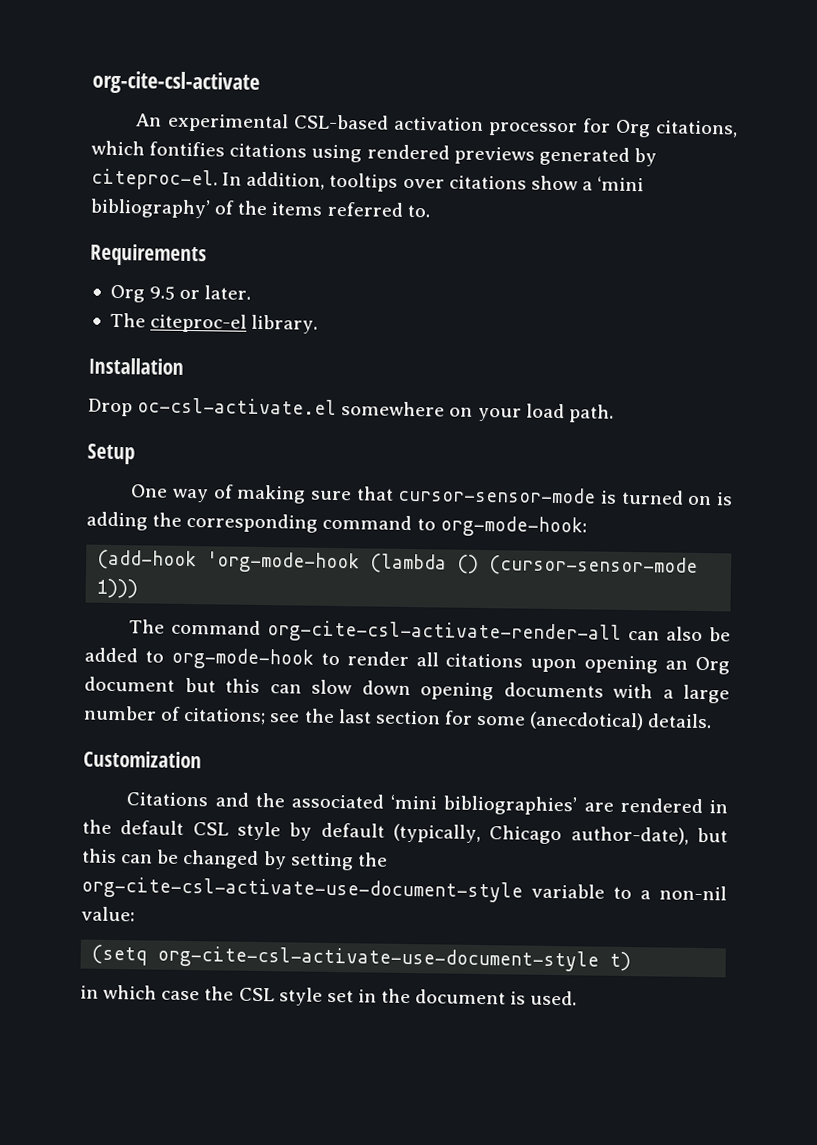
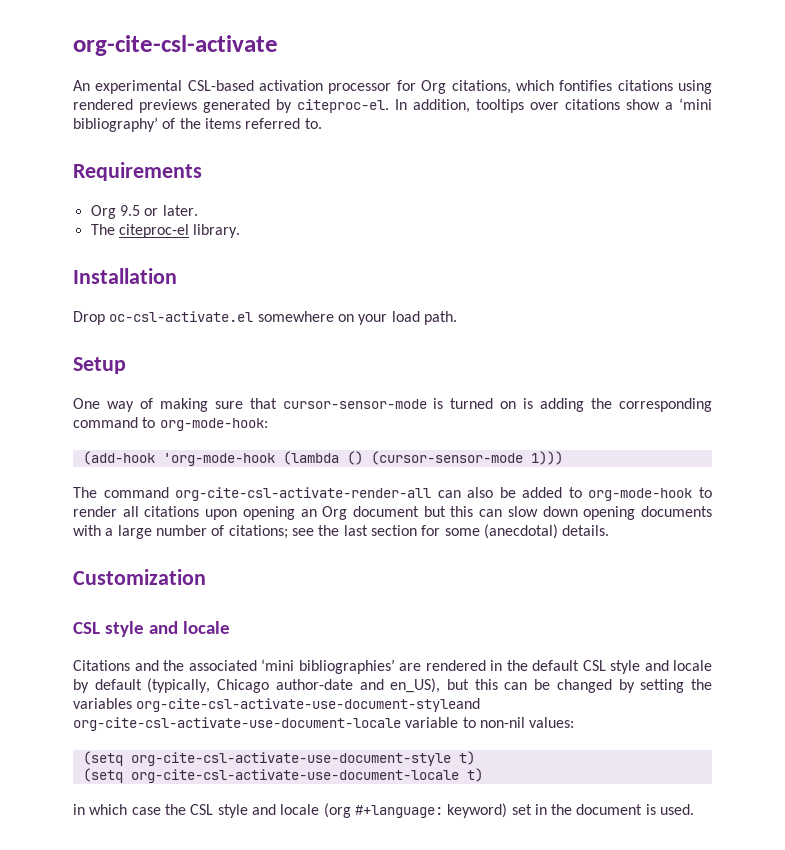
- The command org-cite-csl-activate-render-all can also be added to org-mode-hook to render all citations upon opening an Org document but this can slow down opening documents with a large number of citations; see the last section for some (anecdotical) details.
+ The command org-cite-csl-activate-render-all can also be added to org-mode-hook to render all citations upon opening an Org document but this can slow down opening documents with a large number of citations; see the last section for some (anecdotal) details.
  Customization
+ CSL style and locale
- Citations and the associated ‘mini bibliographies’ are rendered in the default CSL style by default (typically, Chicago author-date), but this can be changed by setting the org-cite-csl-activate-use-document-style variable to a non-nil value:
+ Citations and the associated ‘mini bibliographies’ are rendered in the default CSL style and locale by default (typically, Chicago author-date and en_US), but this can be changed by setting the variables org-cite-csl-activate-use-document-styleand org-cite-csl-activate-use-document-locale variable to non-nil values:
+ (setq org-cite-csl-activate-use-document-locale t)
- in which case the CSL style set in the document is used.
+ in which case the CSL style and locale (org #+language: keyword) set in the document is used.

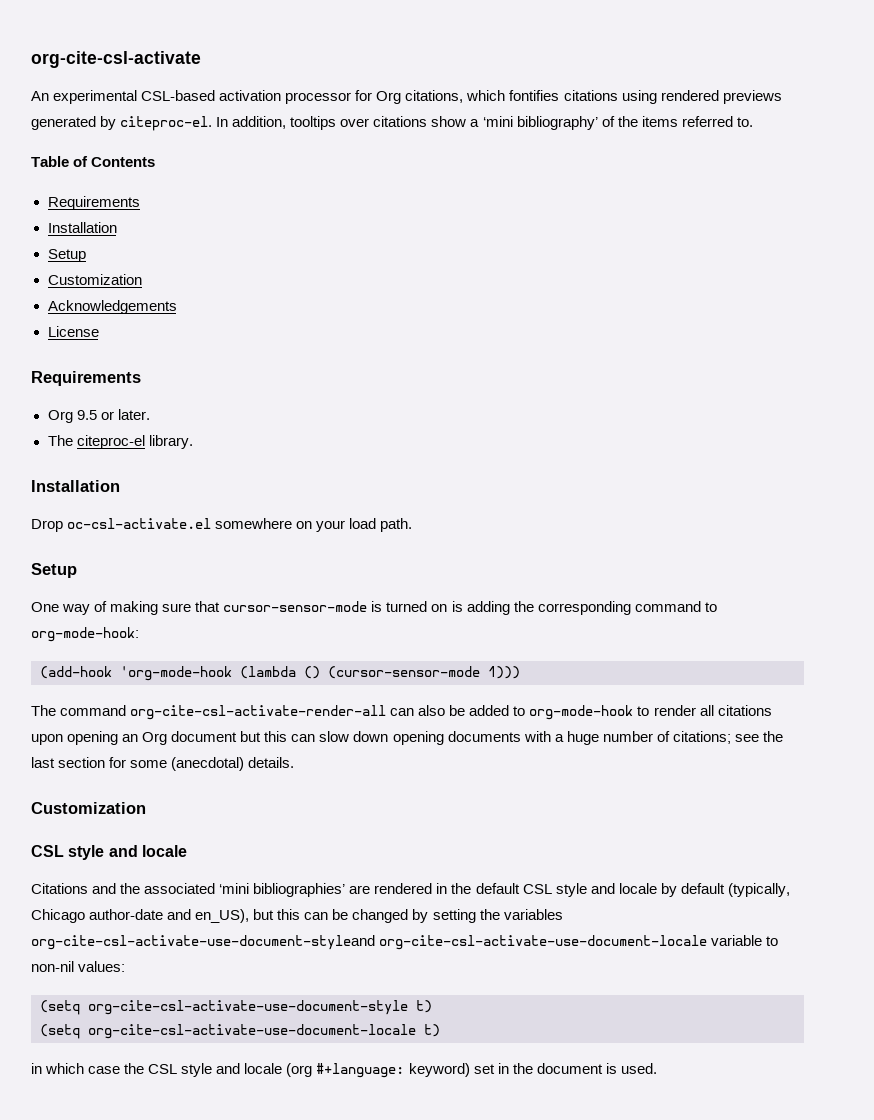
+ Table of Contents
+ Requirements
+ Installation
+ Setup
+ Customization
+ Acknowledgements
+ License
- The command org-cite-csl-activate-render-all can also be added to org-mode-hook to render all citations upon opening an Org document but this can slow down opening documents with a large number of citations; see the last section for some (anecdotal) details.
+ The command org-cite-csl-activate-render-all can also be added to org-mode-hook to render all citations upon opening an Org document but this can slow down opening documents with a huge number of citations; see the last section for some (anecdotal) details.

